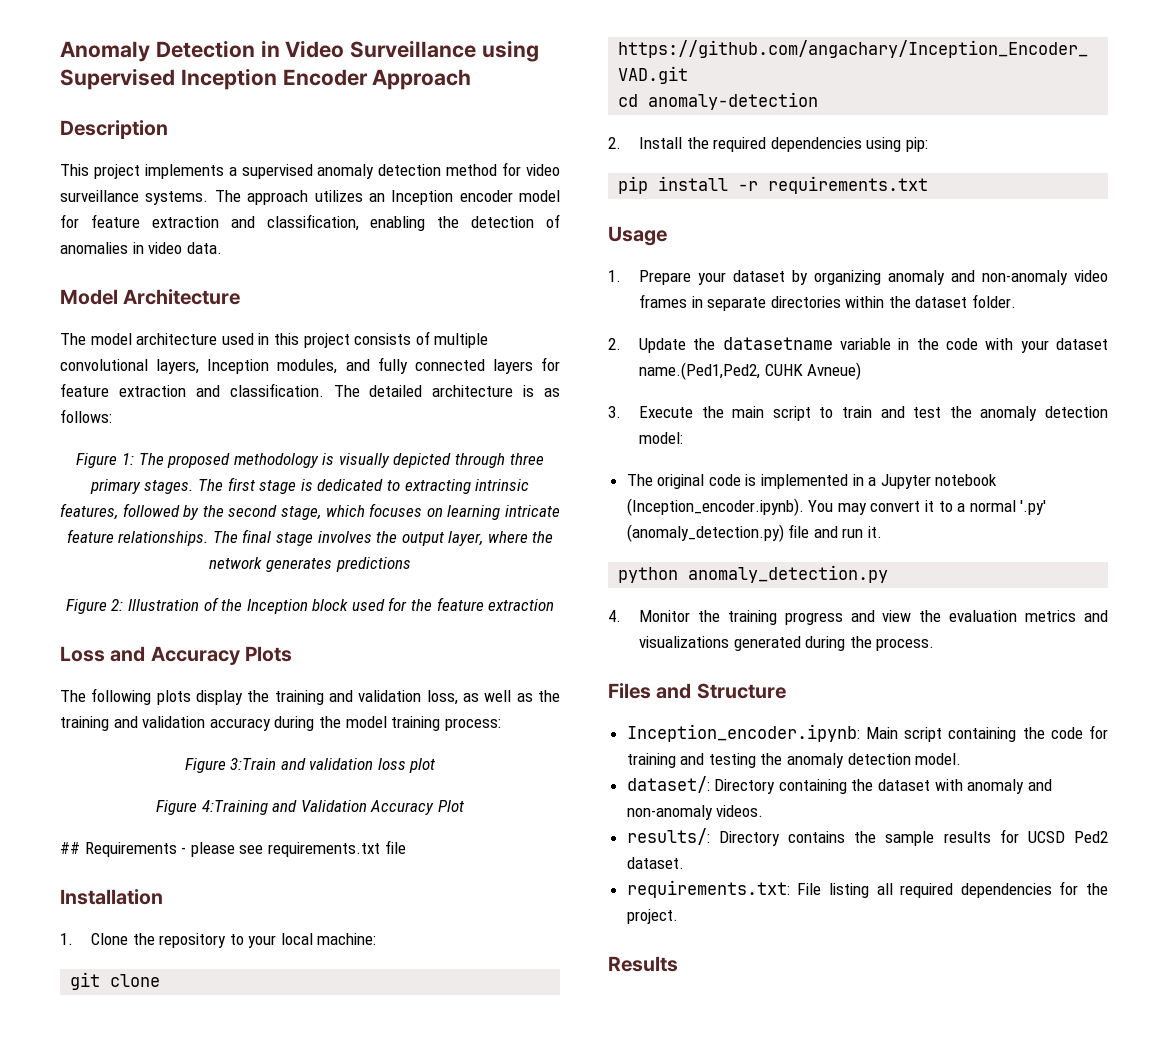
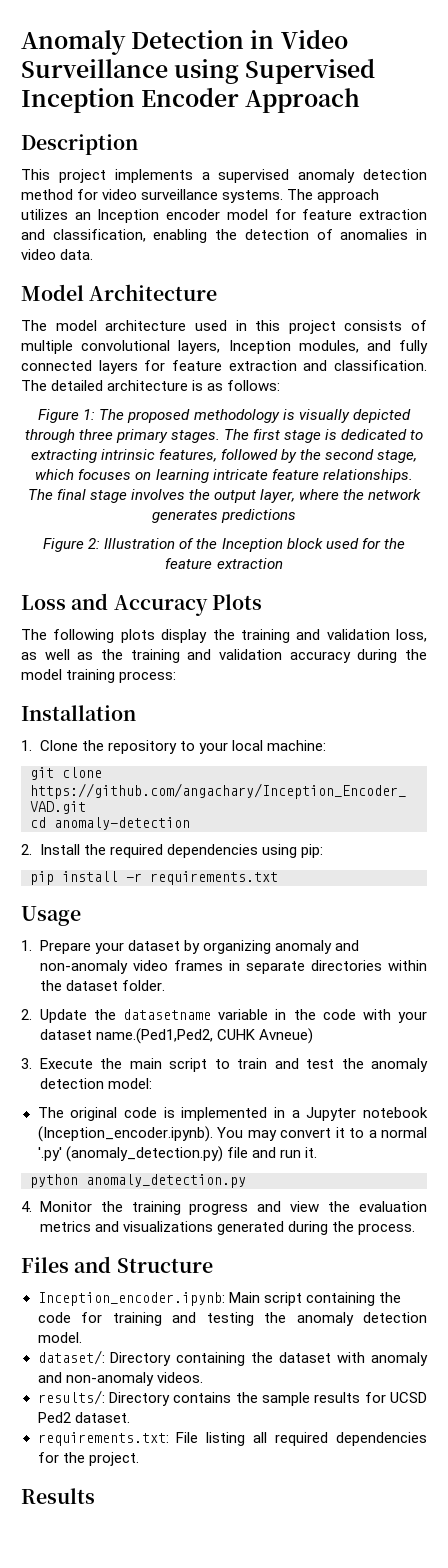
- Figure 3:Train and validation loss plot
- Figure 4:Training and Validation Accuracy Plot
- ## Requirements - please see requirements.txt file

